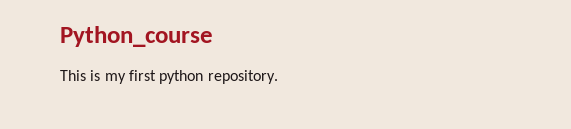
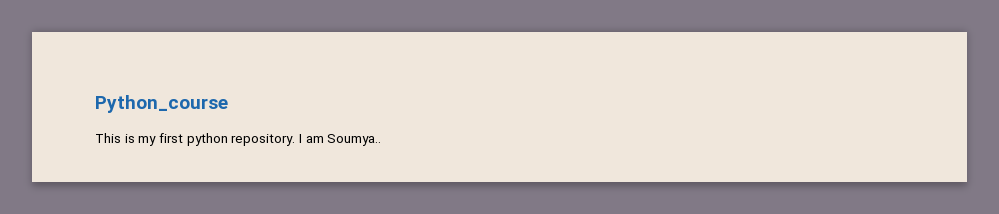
+ I am Soumya..

